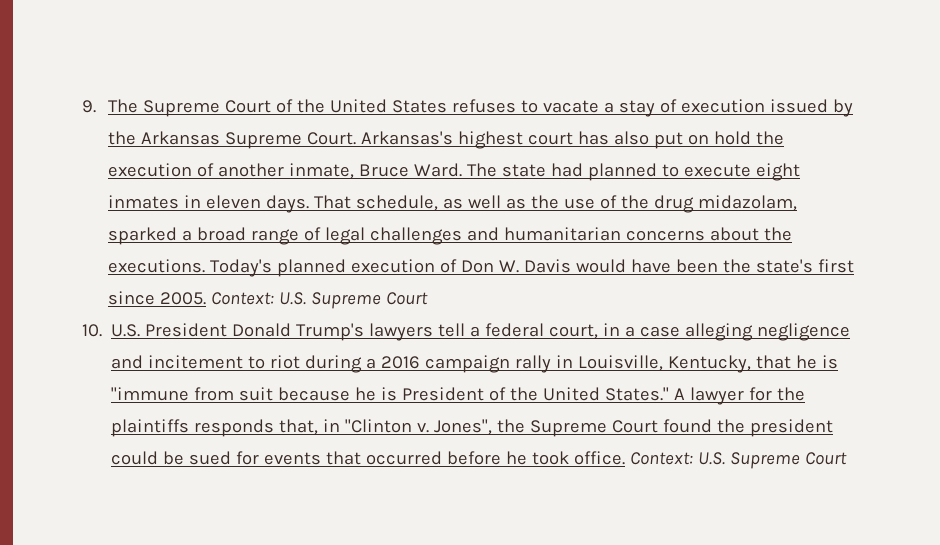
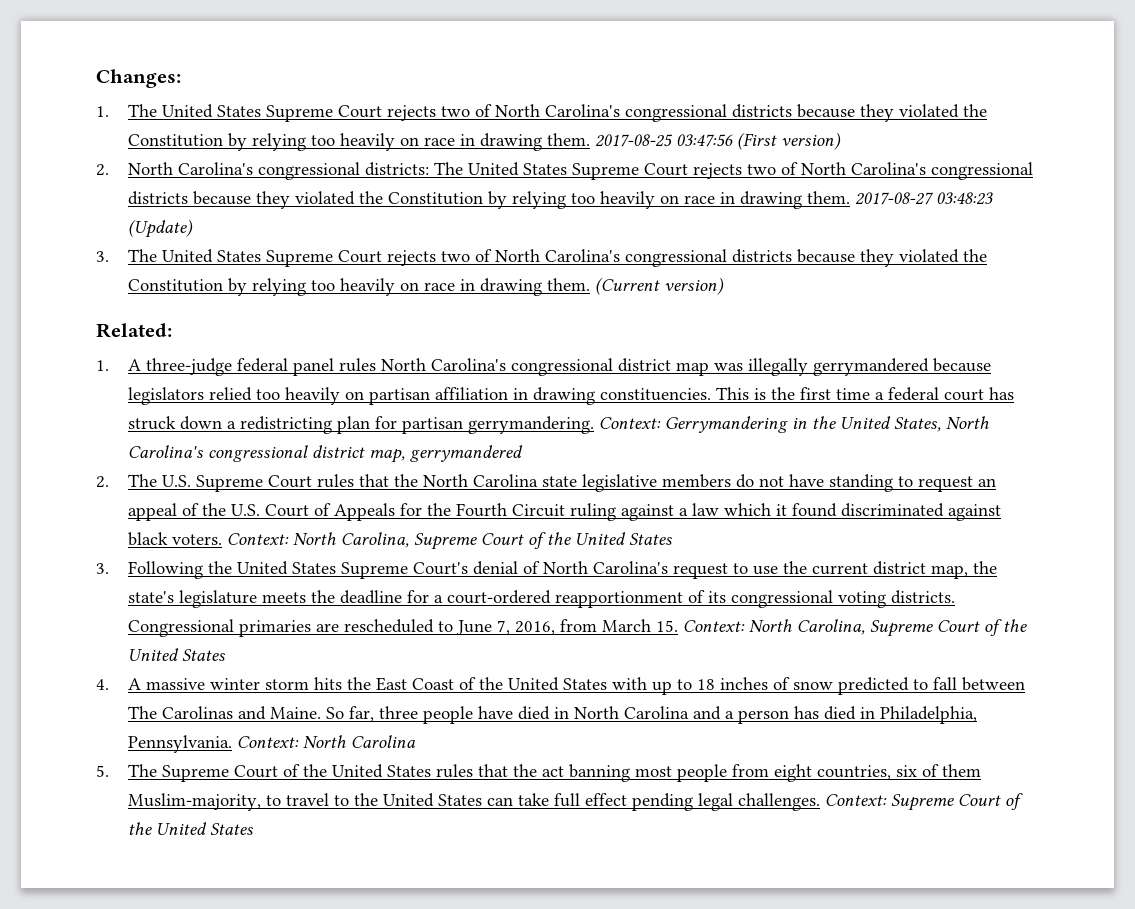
- 9. The Supreme Court of the United States refuses to vacate a stay of execution issued by the Arkansas Supreme Court. Arkansas's highest court has also put on hold the execution of another inmate, Bruce Ward. The state had planned to execute eight inmates in eleven days. That schedule, as well as the use of the drug midazolam, sparked a broad range of legal challenges and humanitarian concerns about the executions. Today's planned execution of Don W. Davis would have been the state's first since 2005. Context: U.S. Supreme Court
- 10. U.S. President Donald Trump's lawyers tell a federal court, in a case alleging negligence and incitement to riot during a 2016 campaign rally in Louisville, Kentucky, that he is "immune from suit because he is President of the United States." A lawyer for the plaintiffs responds that, in "Clinton v. Jones", the Supreme Court found the president could be sued for events that occurred before he took office. Context: U.S. Supreme Court
+ Changes:
+ 1. The United States Supreme Court rejects two of North Carolina's congressional districts because they violated the Constitution by relying too heavily on race in drawing them. 2017-08-25 03:47:56 (First version)
+ 2. North Carolina's congressional districts: The United States Supreme Court rejects two of North Carolina's congressional districts because they violated the Constitution by relying too heavily on race in drawing them. 2017-08-27 03:48:23 (Update)
+ 3. The United States Supreme Court rejects two of North Carolina's congressional districts because they violated the Constitution by relying too heavily on race in drawing them. (Current version)
+ Related:
+ 1. A three-judge federal panel rules North Carolina's congressional district map was illegally gerrymandered because legislators relied too heavily on partisan affiliation in drawing constituencies. This is the first time a federal court has struck down a redistricting plan for partisan gerrymandering. Context: Gerrymandering in the United States, North Carolina's congressional district map, gerrymandered
+ 2. The U.S. Supreme Court rules that the North Carolina state legislative members do not have standing to request an appeal of the U.S. Court of Appeals for the Fourth Circuit ruling against a law which it found discriminated against black voters. Context: North Carolina, Supreme Court of the United States
+ 3. Following the United States Supreme Court's denial of North Carolina's request to use the current district map, the state's legislature meets the deadline for a court-ordered reapportionment of its congressional voting districts. Congressional primaries are rescheduled to June 7, 2016, from March 15. Context: North Carolina, Supreme Court of the United States
+ 4. A massive winter storm hits the East Coast of the United States with up to 18 inches of snow predicted to fall between The Carolinas and Maine. So far, three people have died in North Carolina and a person has died in Philadelphia, Pennsylvania. Context: North Carolina
+ 5. The Supreme Court of the United States rules that the act banning most people from eight countries, six of them Muslim-majority, to travel to the United States can take full effect pending legal challenges. Context: Supreme Court of the United States

